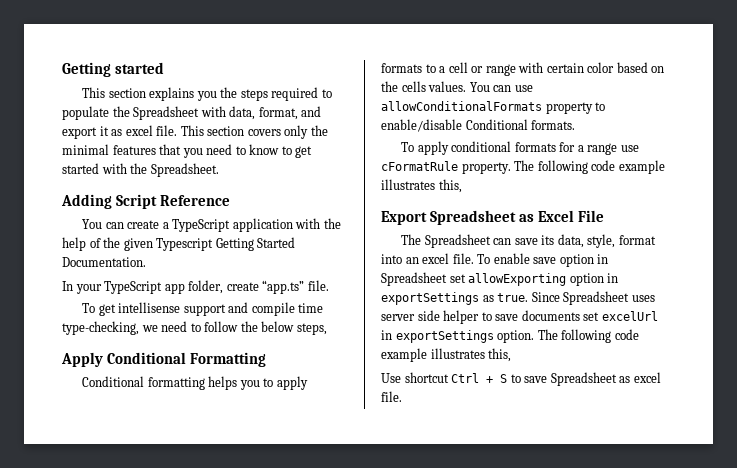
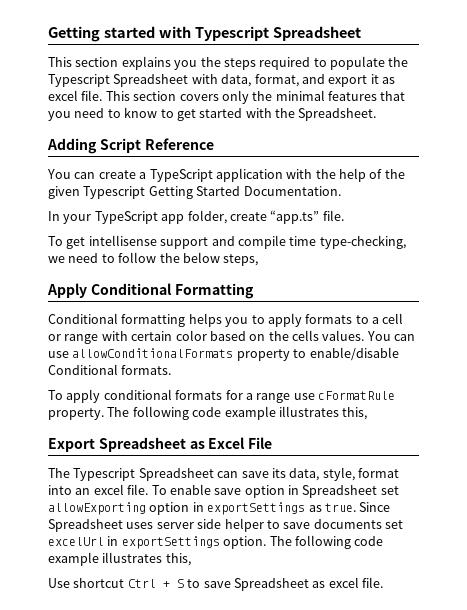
- Getting started
+ Getting started with Typescript Spreadsheet
- This section explains you the steps required to populate the Spreadsheet with data, format, and export it as excel file.
+ This section explains you the steps required to populate the Typescript Spreadsheet with data, format, and export it as excel file.
- The Spreadsheet can save its data, style, format into an excel file.
+ The Typescript Spreadsheet can save its data, style, format into an excel file.

